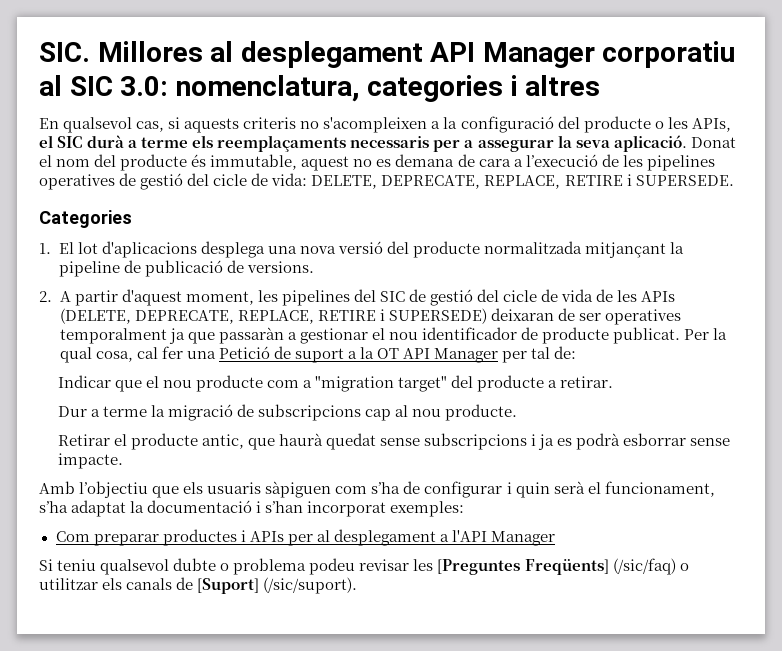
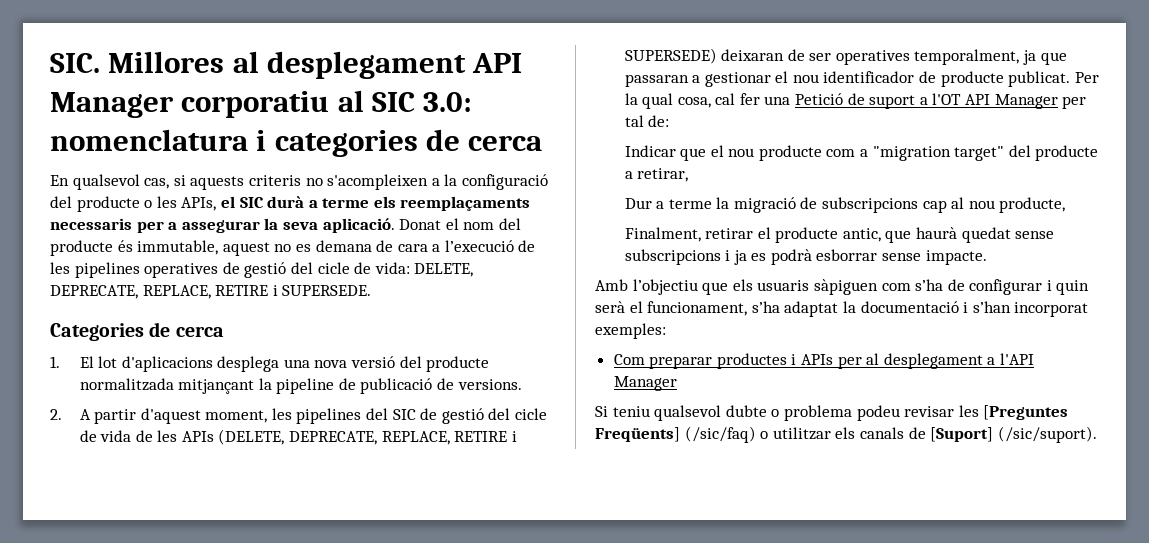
- SIC. Millores al desplegament API Manager corporatiu al SIC 3.0: nomenclatura, categories i altres
+ SIC. Millores al desplegament API Manager corporatiu al SIC 3.0: nomenclatura i categories de cerca
- Categories
+ Categories de cerca
- 2. A partir d'aquest moment, les pipelines del SIC de gestió del cicle de vida de les APIs (DELETE, DEPRECATE, REPLACE, RETIRE i SUPERSEDE) deixaran de ser operatives temporalment ja que passaràn a gestionar el nou identificador de producte publicat.
+ 2. A partir d'aquest moment, les pipelines del SIC de gestió del cicle de vida de les APIs (DELETE, DEPRECATE, REPLACE, RETIRE i SUPERSEDE) deixaran de ser operatives temporalment, ja que passaran a gestionar el nou identificador de producte publicat.
- Per la qual cosa, cal fer una Petició de suport a la OT API Manager per tal de:
+ Per la qual cosa, cal fer una Petició de suport a l'OT API Manager per tal de:
- Indicar que el nou producte com a "migration target" del producte a retirar.
+ Indicar que el nou producte com a "migration target" del producte a retirar,
- Dur a terme la migració de subscripcions cap al nou producte.
- Retirar el producte antic, que haurà quedat sense subscripcions i ja es podrà esborrar sense impacte.
+ Dur a terme la migració de subscripcions cap al nou producte,
+ Finalment, retirar el producte antic, que haurà quedat sense subscripcions i ja es podrà esborrar sense impacte.

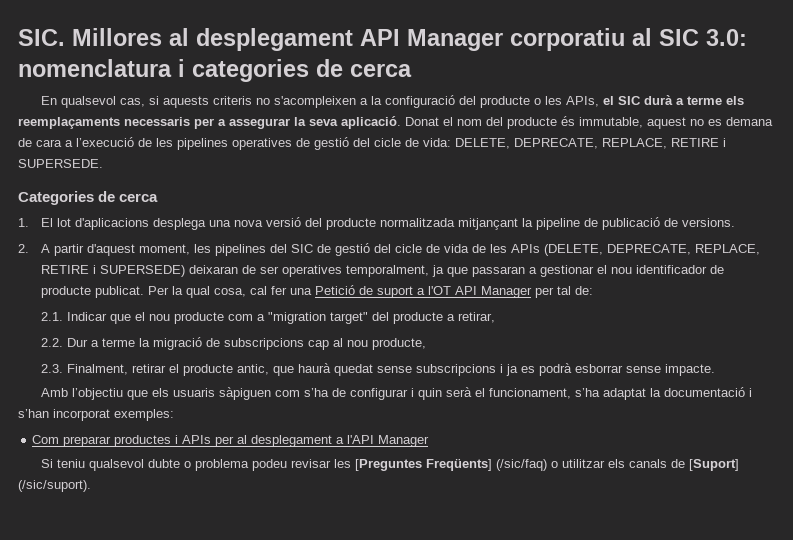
- Indicar que el nou producte com a "migration target" del producte a retirar,
+ 2.1. Indicar que el nou producte com a "migration target" del producte a retirar,
- Dur a terme la migració de subscripcions cap al nou producte,
+ 2.2. Dur a terme la migració de subscripcions cap al nou producte,
- Finalment, retirar el producte antic, que haurà quedat sense subscripcions i ja es podrà esborrar sense impacte.
+ 2.3. Finalment, retirar el producte antic, que haurà quedat sense subscripcions i ja es podrà esborrar sense impacte.

